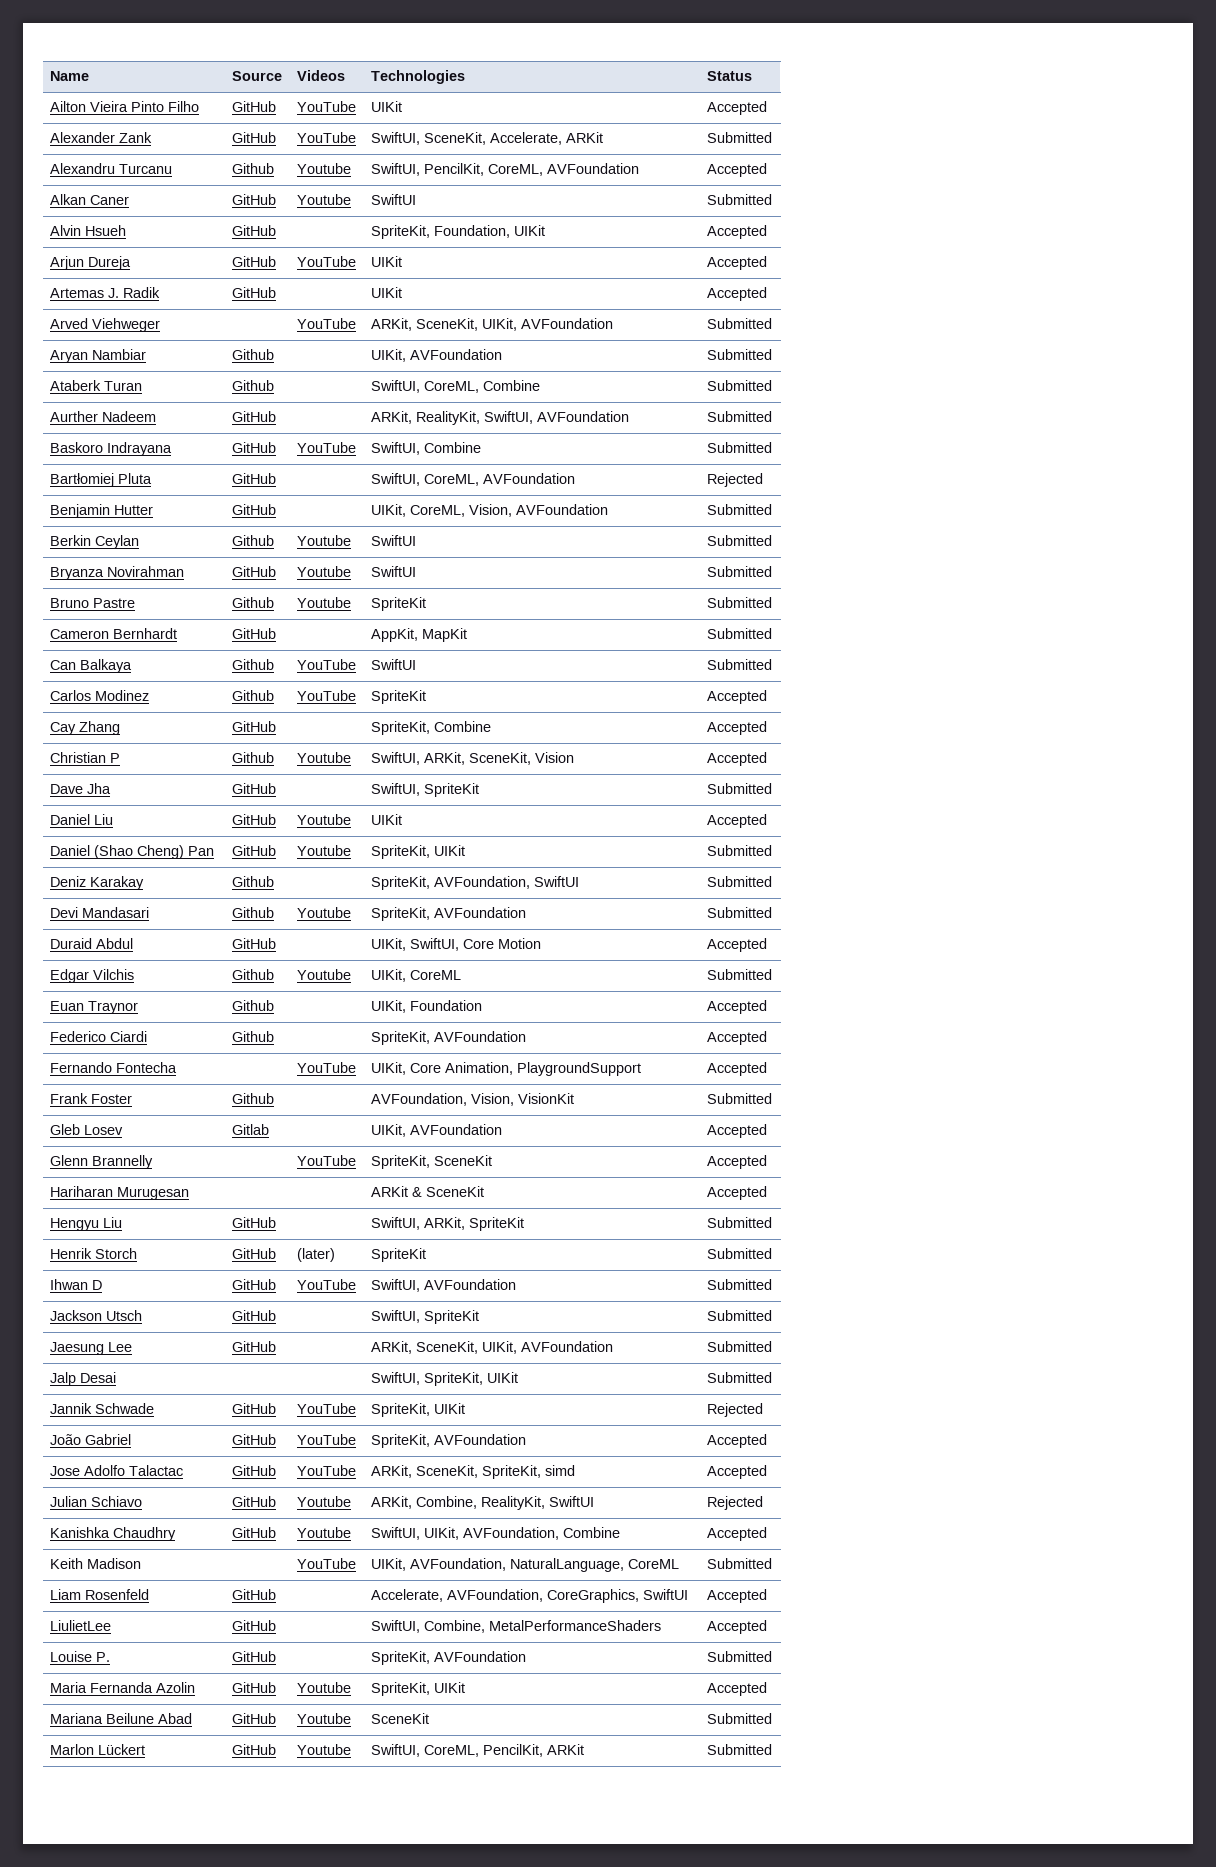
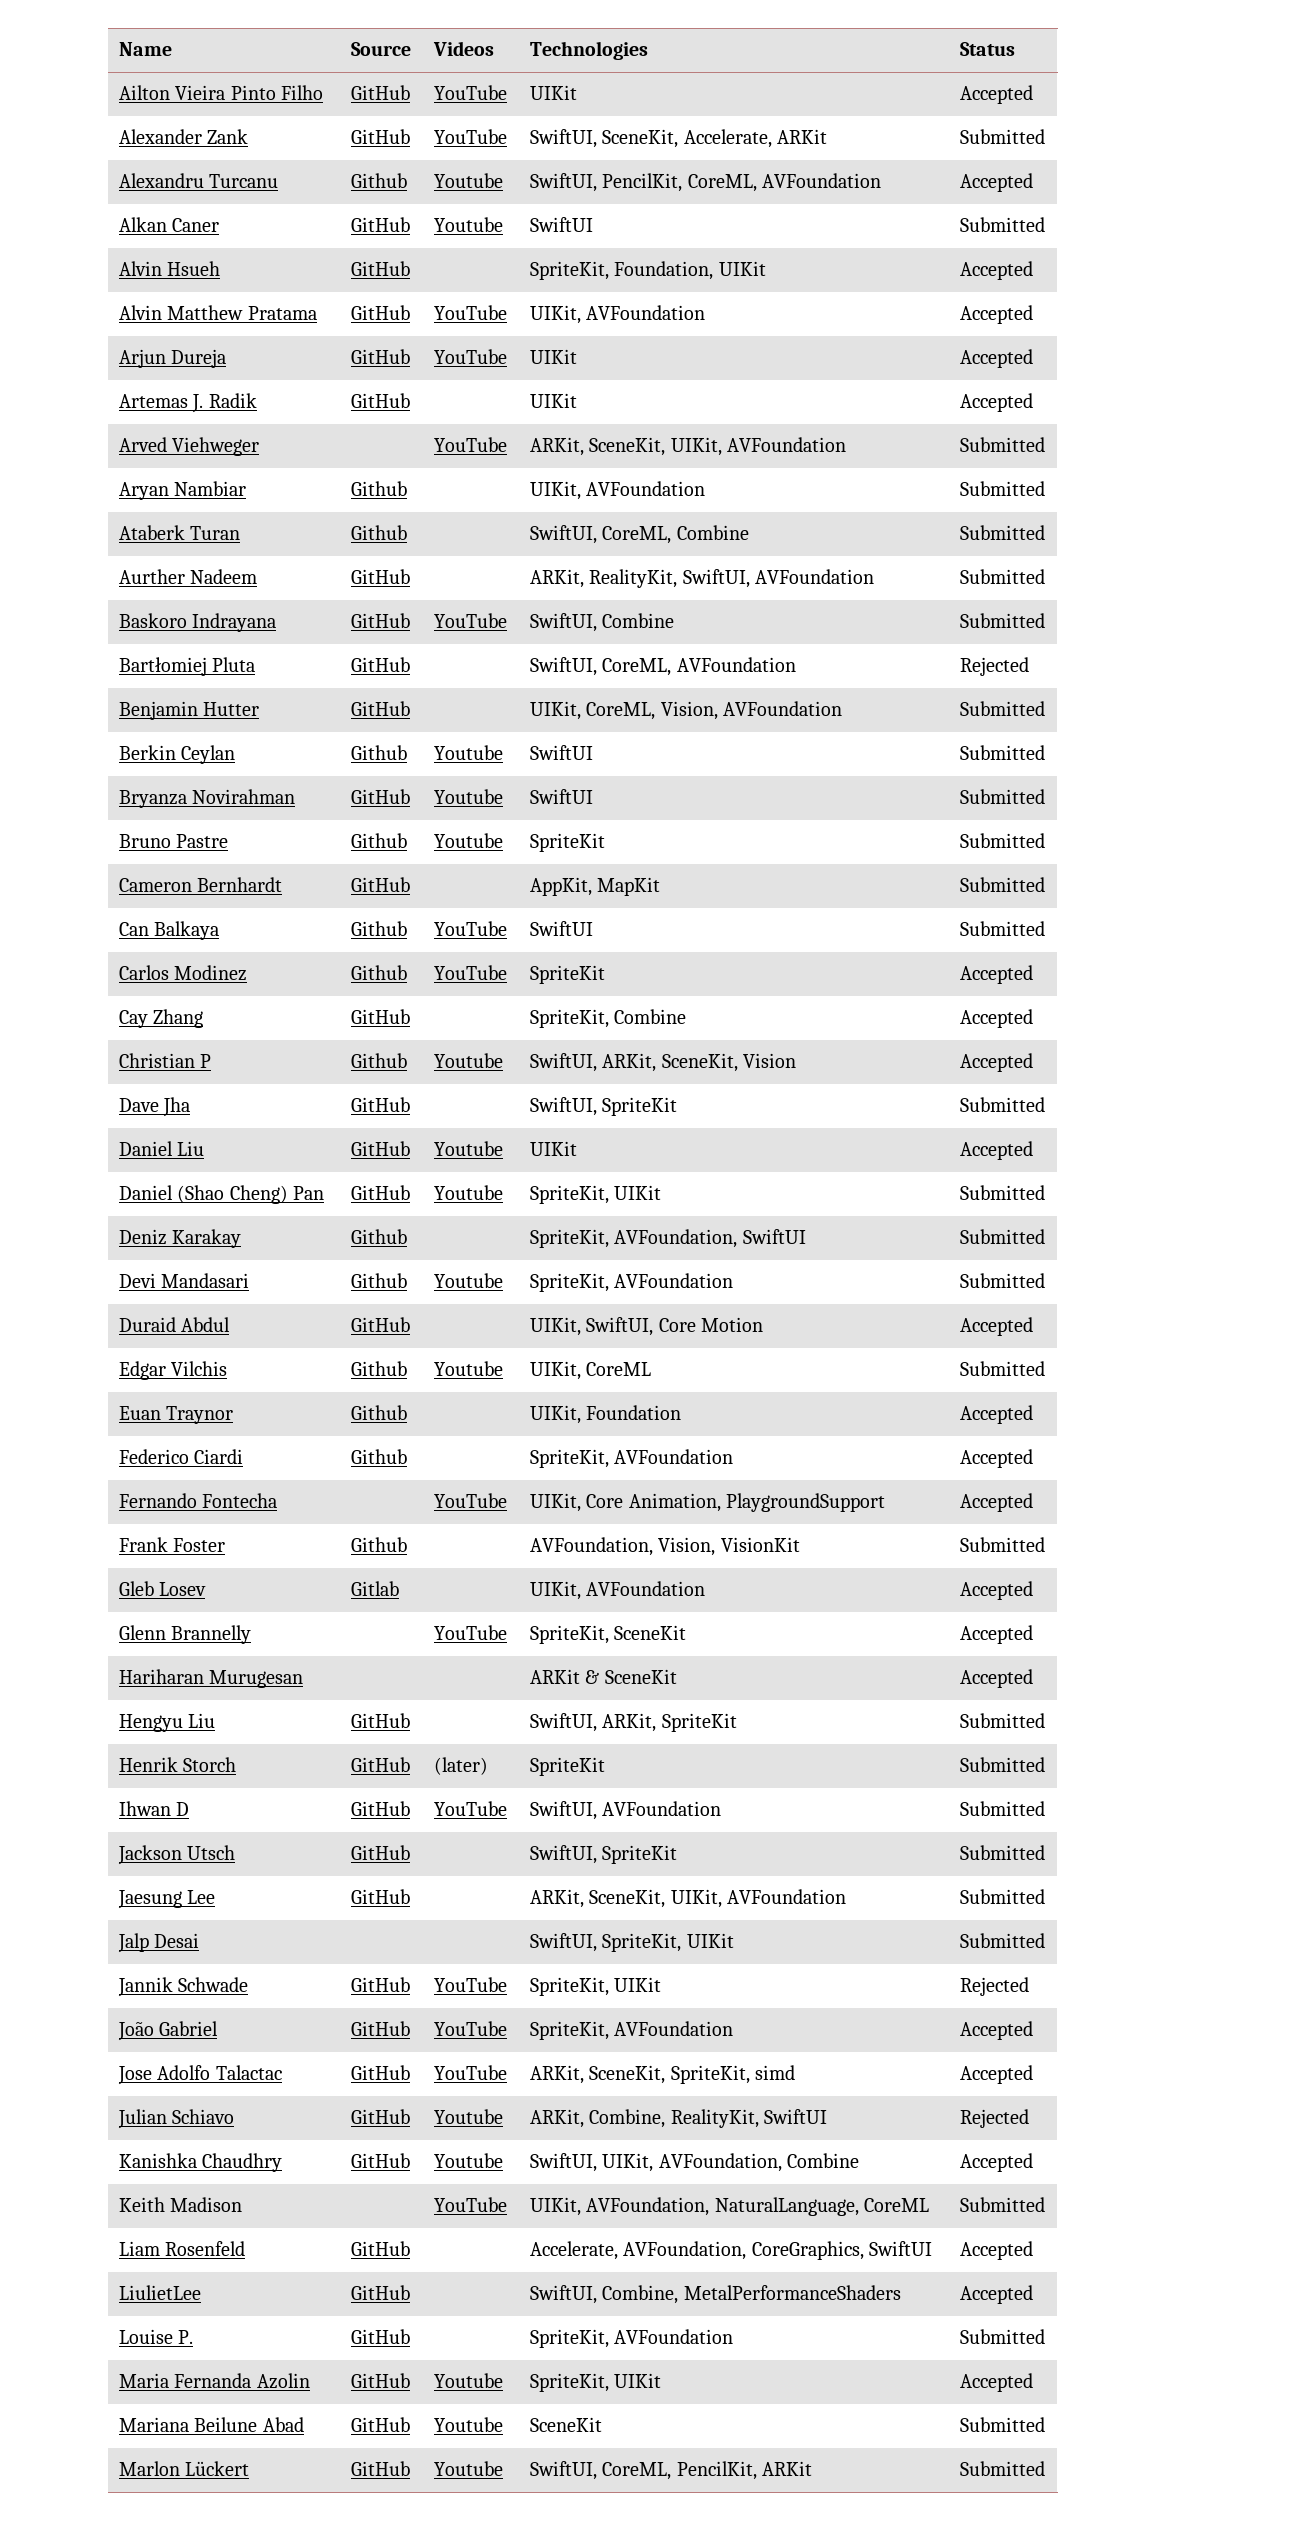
+ Alvin Matthew Pratama | GitHub | YouTube | UIKit, AVFoundation | Accepted

